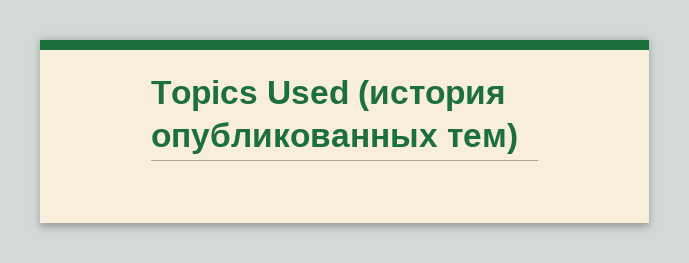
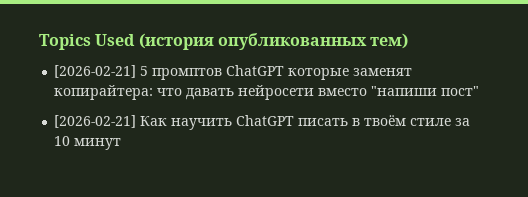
+ [2026-02-21] 5 промптов ChatGPT которые заменят копирайтера: что давать нейросети вместо "напиши пост"
+ [2026-02-21] Как научить ChatGPT писать в твоём стиле за 10 минут

